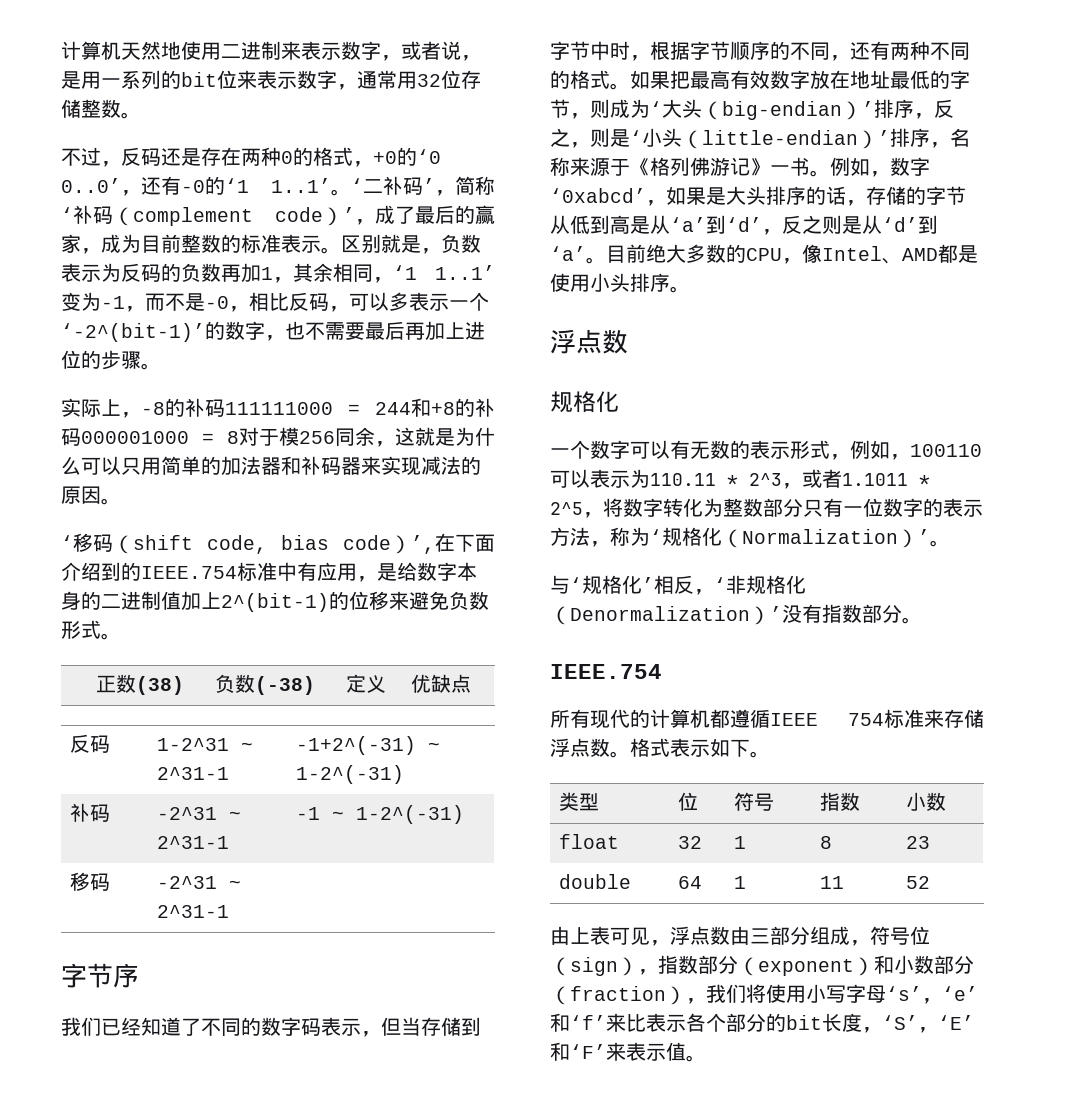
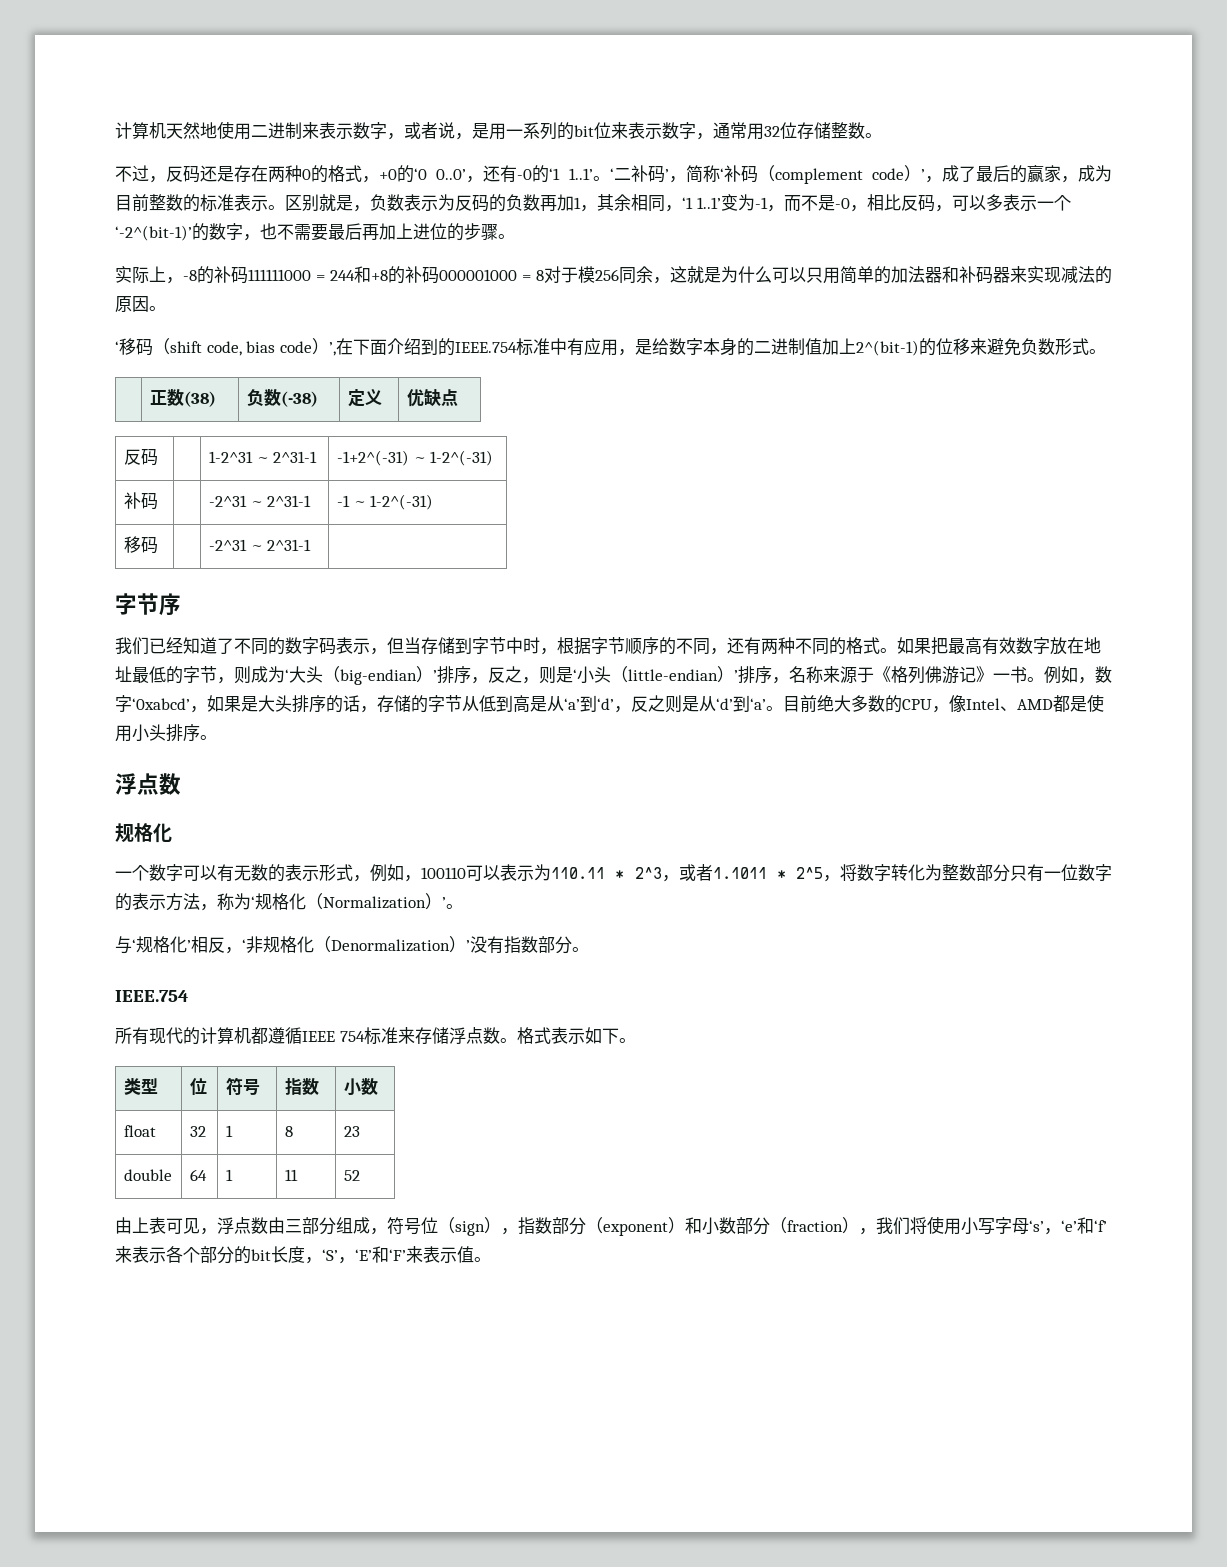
- 由上表可见，浮点数由三部分组成，符号位（sign），指数部分（exponent）和小数部分（fraction），我们将使用小写字母‘s’，‘e’和‘f’来比表示各个部分的bit长度，‘S’，‘E’和‘F’来表示值。
+ 由上表可见，浮点数由三部分组成，符号位（sign），指数部分（exponent）和小数部分（fraction），我们将使用小写字母‘s’，‘e’和‘f’来表示各个部分的bit长度，‘S’，‘E’和‘F’来表示值。

